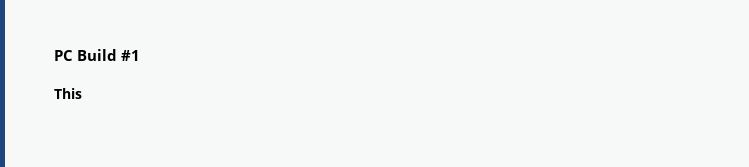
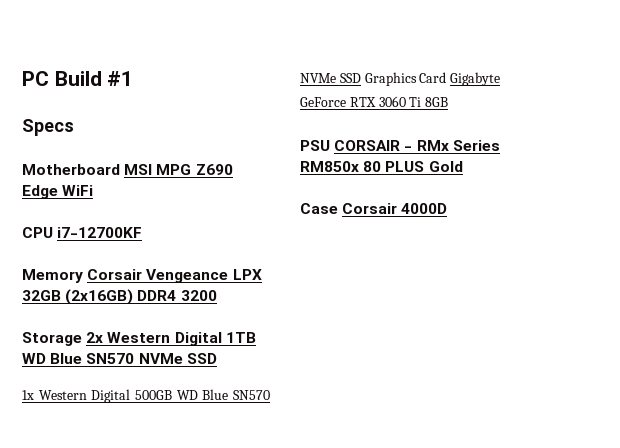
- This
+ Specs
+ Motherboard MSI MPG Z690 Edge WiFi
+ CPU i7-12700KF
+ Memory Corsair Vengeance LPX 32GB (2x16GB) DDR4 3200
+ Storage 2x Western Digital 1TB WD Blue SN570 NVMe SSD
+ 1x Western Digital 500GB WD Blue SN570 NVMe SSD Graphics Card Gigabyte GeForce RTX 3060 Ti 8GB
+ PSU CORSAIR - RMx Series RM850x 80 PLUS Gold
+ Case Corsair 4000D

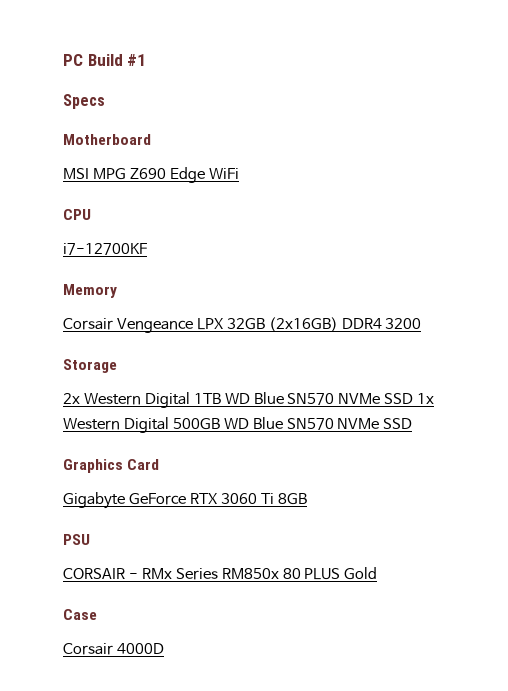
- Motherboard MSI MPG Z690 Edge WiFi
+ Motherboard
+ MSI MPG Z690 Edge WiFi
- CPU i7-12700KF
+ CPU
+ i7-12700KF
- Memory Corsair Vengeance LPX 32GB (2x16GB) DDR4 3200
+ Memory
+ Corsair Vengeance LPX 32GB (2x16GB) DDR4 3200
- Storage 2x Western Digital 1TB WD Blue SN570 NVMe SSD
- 1x Western Digital 500GB WD Blue SN570 NVMe SSD Graphics Card Gigabyte GeForce RTX 3060 Ti 8GB
+ Storage
+ 2x Western Digital 1TB WD Blue SN570 NVMe SSD 1x Western Digital 500GB WD Blue SN570 NVMe SSD
+ Graphics Card
+ Gigabyte GeForce RTX 3060 Ti 8GB
- PSU CORSAIR - RMx Series RM850x 80 PLUS Gold
+ PSU
+ CORSAIR - RMx Series RM850x 80 PLUS Gold
- Case Corsair 4000D
+ Case
+ Corsair 4000D

